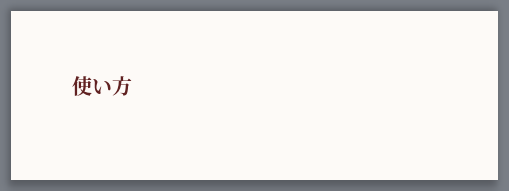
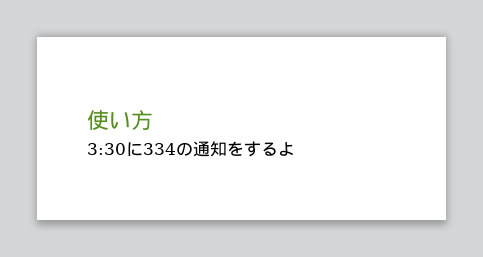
+ 3:30に334の通知をするよ

